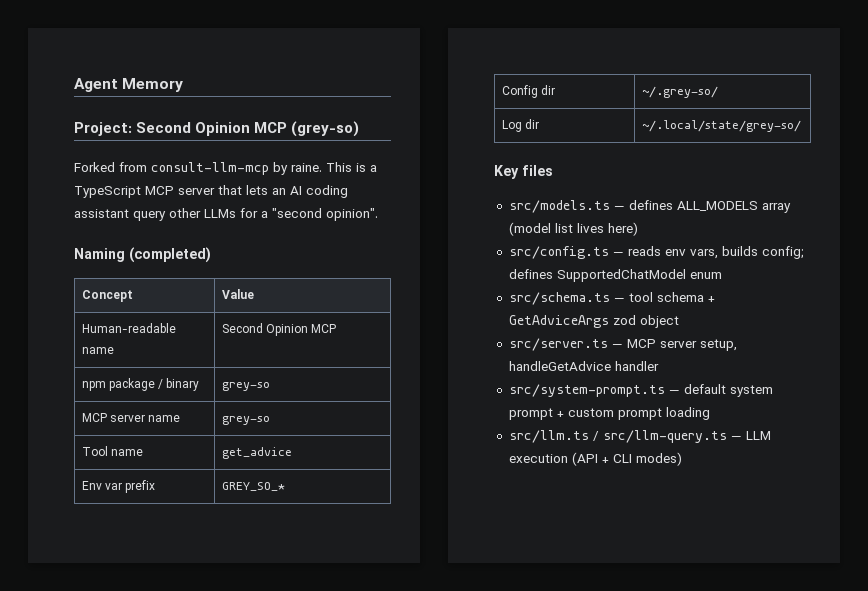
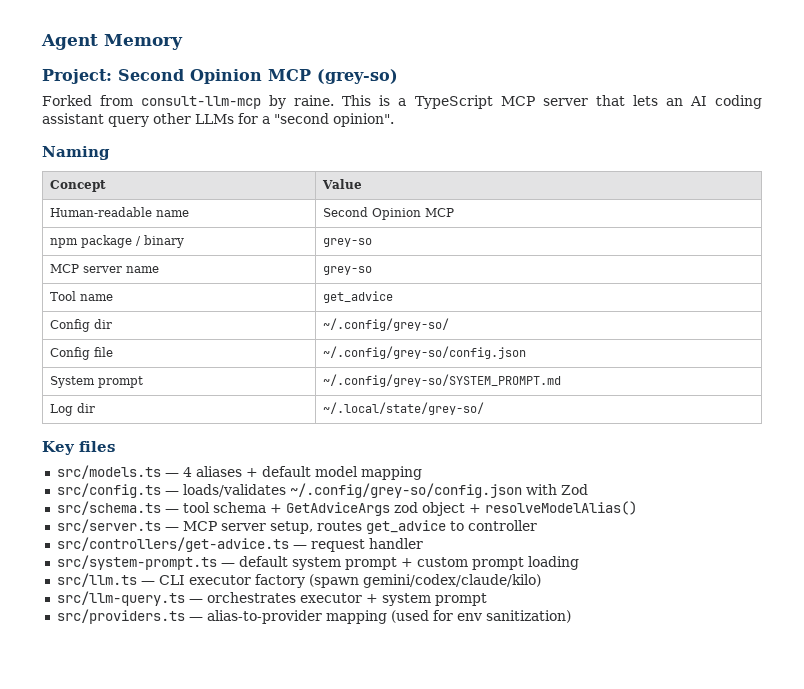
- Naming (completed)
+ Naming
- Env var prefix | GREY_SO_*
- Config dir | ~/.grey-so/
+ Config dir | ~/.config/grey-so/
+ Config file | ~/.config/grey-so/config.json
+ System prompt | ~/.config/grey-so/SYSTEM_PROMPT.md
- src/models.ts — defines ALL_MODELS array (model list lives here)
- src/config.ts — reads env vars, builds config; defines SupportedChatModel enum
+ src/models.ts — 4 aliases + default model mapping
+ src/config.ts — loads/validates ~/.config/grey-so/config.json with Zod
- src/schema.ts — tool schema + GetAdviceArgs zod object
+ src/schema.ts — tool schema + GetAdviceArgs zod object + resolveModelAlias()
- src/server.ts — MCP server setup, handleGetAdvice handler
+ src/server.ts — MCP server setup, routes get_advice to controller
+ src/controllers/get-advice.ts — request handler
- src/llm.ts / src/llm-query.ts — LLM execution (API + CLI modes)
+ src/llm.ts — CLI executor factory (spawn gemini/codex/claude/kilo)
+ src/llm-query.ts — orchestrates executor + system prompt
+ src/providers.ts — alias-to-provider mapping (used for env sanitization)

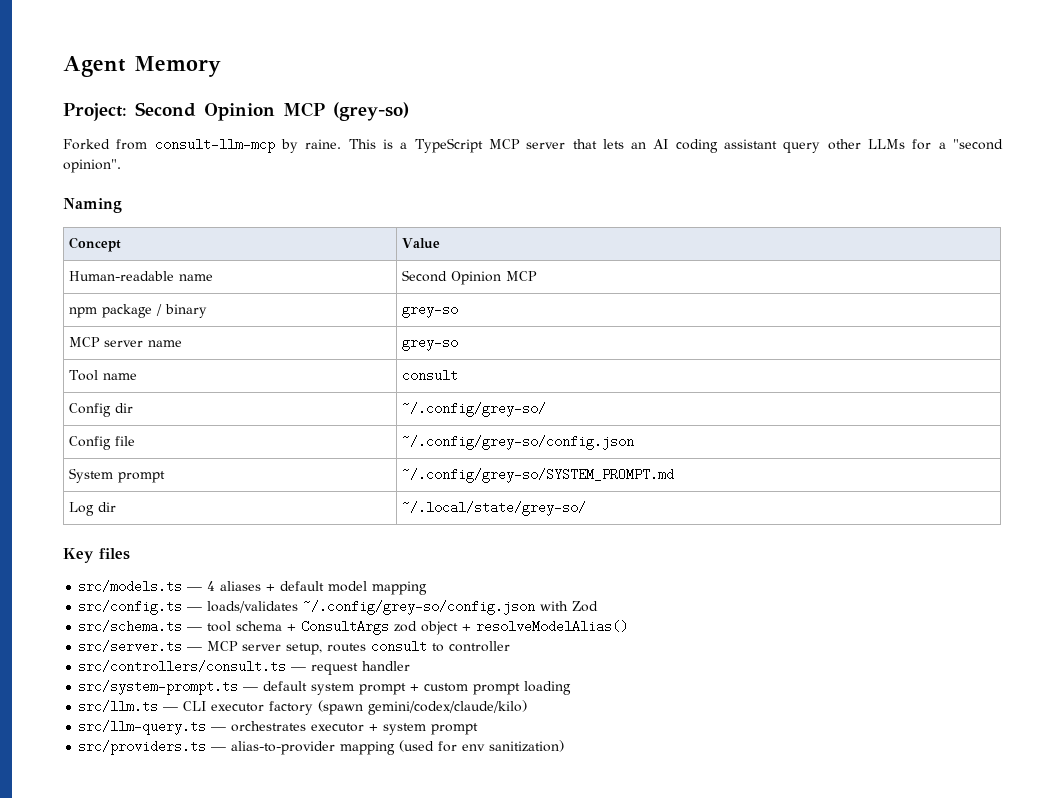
- Tool name | get_advice
+ Tool name | consult
- src/schema.ts — tool schema + GetAdviceArgs zod object + resolveModelAlias()
+ src/schema.ts — tool schema + ConsultArgs zod object + resolveModelAlias()
- src/server.ts — MCP server setup, routes get_advice to controller
+ src/server.ts — MCP server setup, routes consult to controller
- src/controllers/get-advice.ts — request handler
+ src/controllers/consult.ts — request handler

